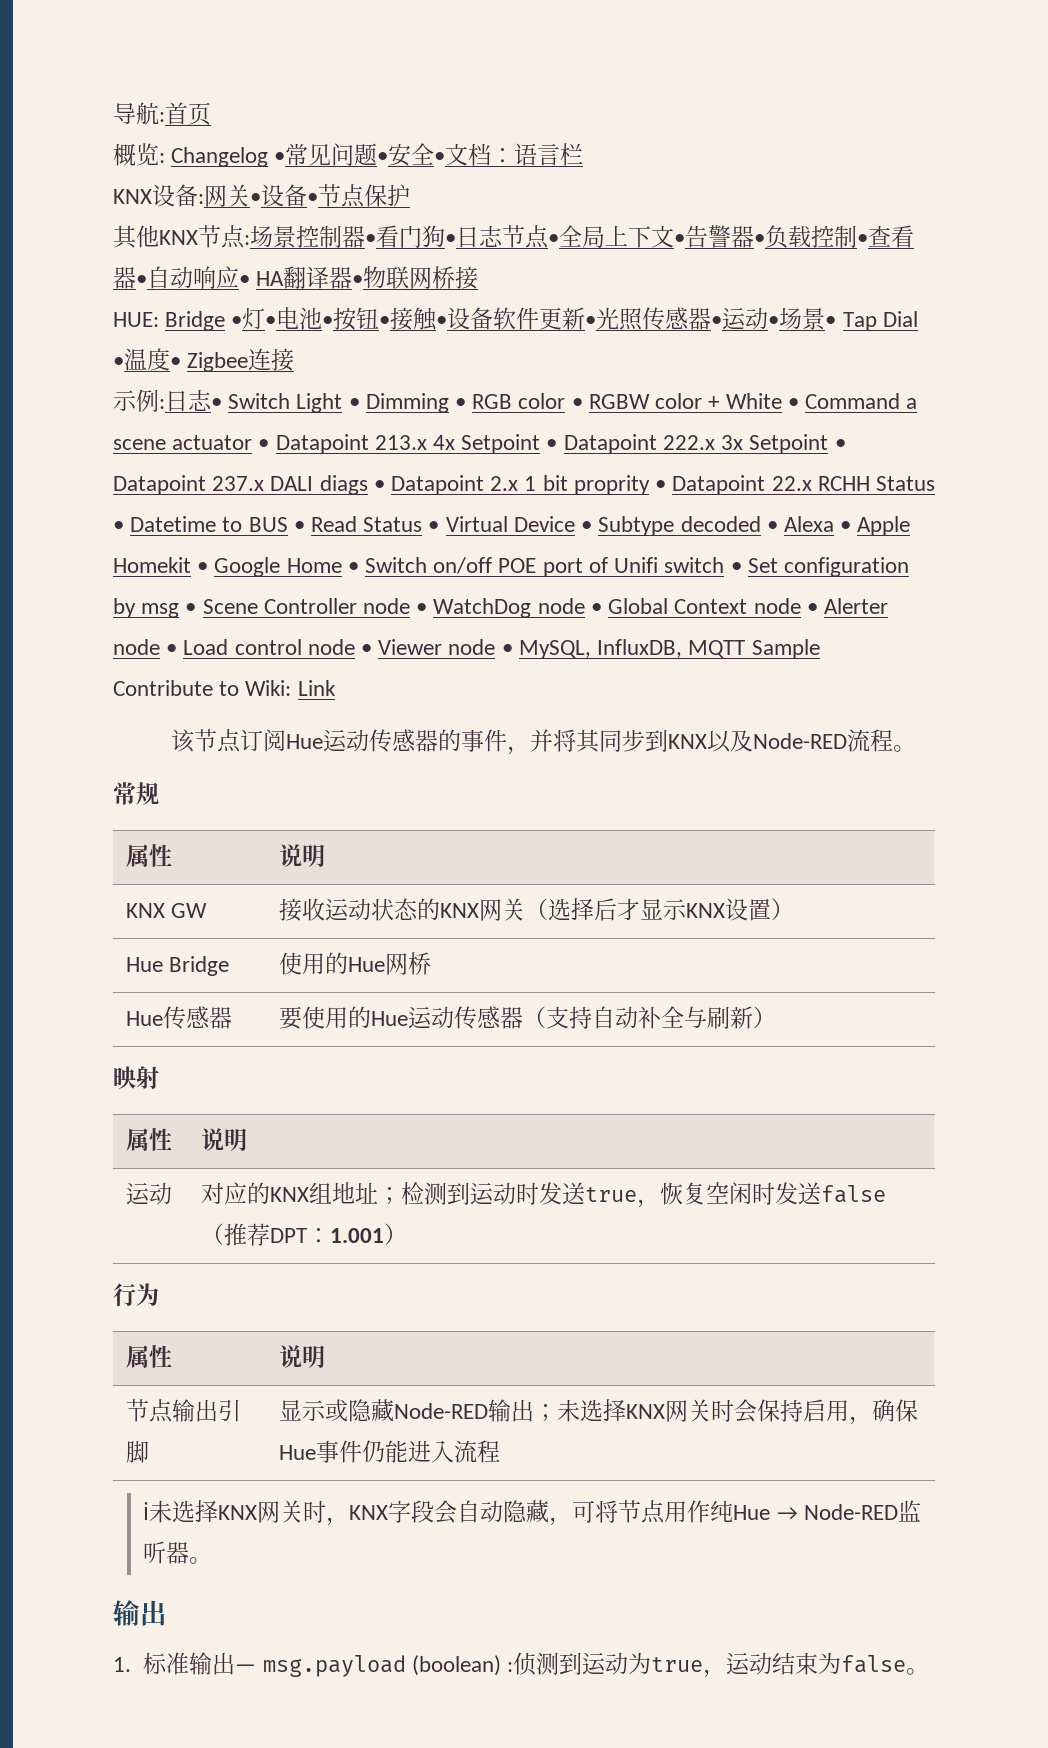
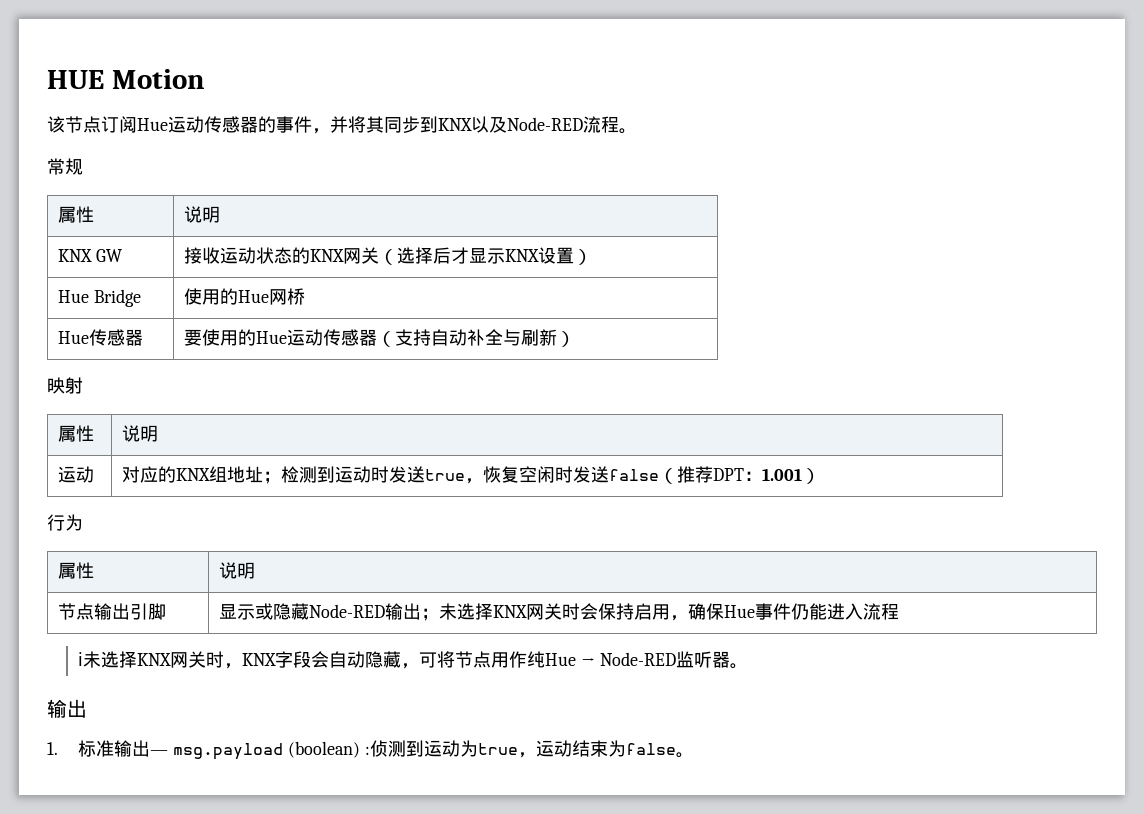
- 导航:首页
- 概览: Changelog •常见问题•安全•文档：语言栏
- KNX设备:网关•设备•节点保护
- 其他KNX节点:场景控制器•看门狗•日志节点•全局上下文•告警器•负载控制•查看器•自动响应• HA翻译器•物联网桥接
- HUE: Bridge •灯•电池•按钮•接触•设备软件更新•光照传感器•运动•场景• Tap Dial •温度• Zigbee连接
- 示例:日志• Switch Light • Dimming • RGB color • RGBW color + White • Command a scene actuator • Datapoint 213.x 4x Setpoint • Datapoint 222.x 3x Setpoint • Datapoint 237.x DALI diags • Datapoint 2.x 1 bit proprity • Datapoint 22.x RCHH Status • Datetime to BUS • Read Status • Virtual Device • Subtype decoded • Alexa • Apple Homekit • Google Home • Switch on/off POE port of Unifi switch • Set configuration by msg • Scene Controller node • WatchDog node • Global Context node • Alerter node • Load control node • Viewer node • MySQL, InfluxDB, MQTT Sample
- Contribute to Wiki: Link
+ HUE Motion

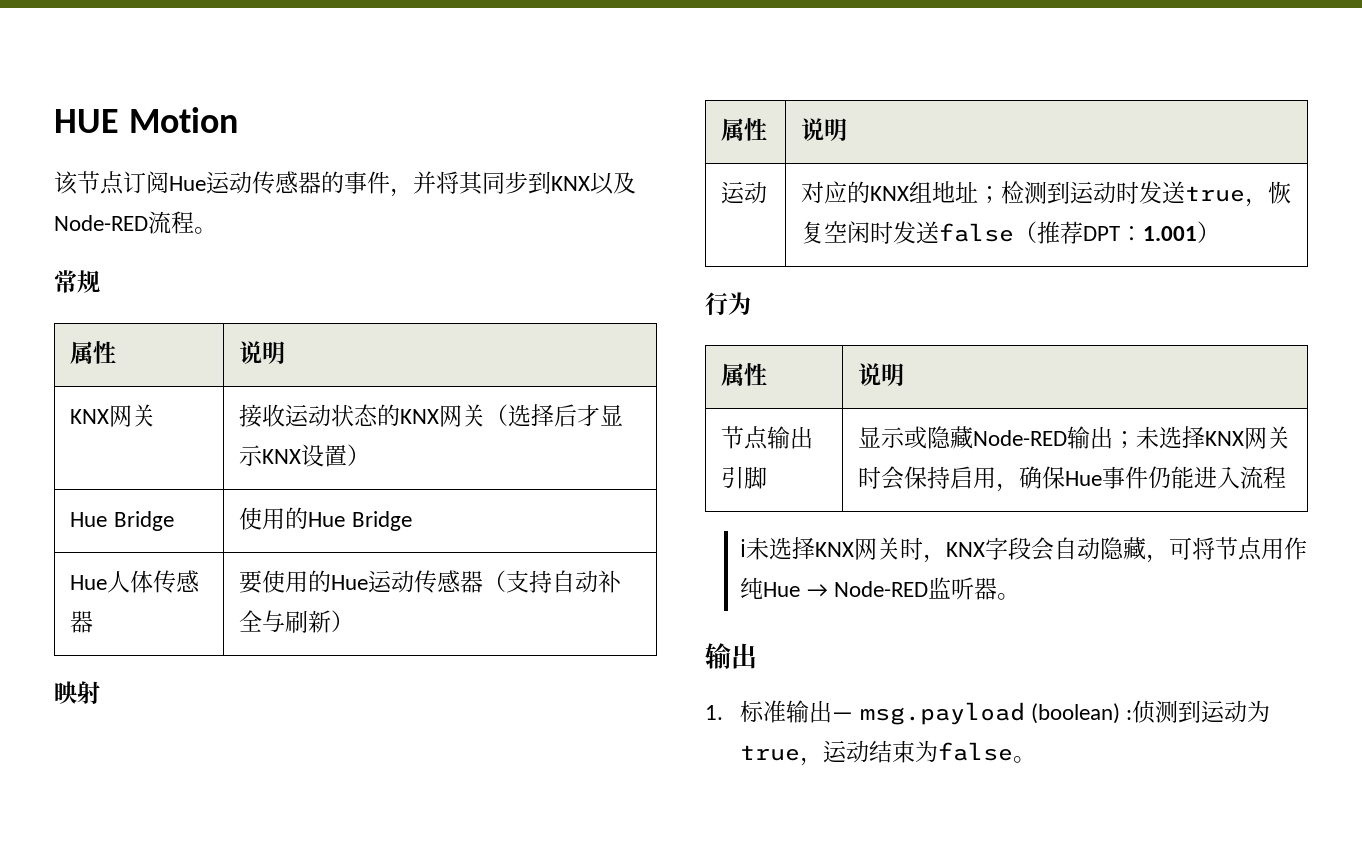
- KNX GW | 接收运动状态的KNX网关（选择后才显示KNX设置）
+ KNX网关 | 接收运动状态的KNX网关（选择后才显示KNX设置）
- Hue Bridge | 使用的Hue网桥
- Hue传感器 | 要使用的Hue运动传感器（支持自动补全与刷新）
+ Hue Bridge | 使用的Hue Bridge
+ Hue人体传感器 | 要使用的Hue运动传感器（支持自动补全与刷新）

